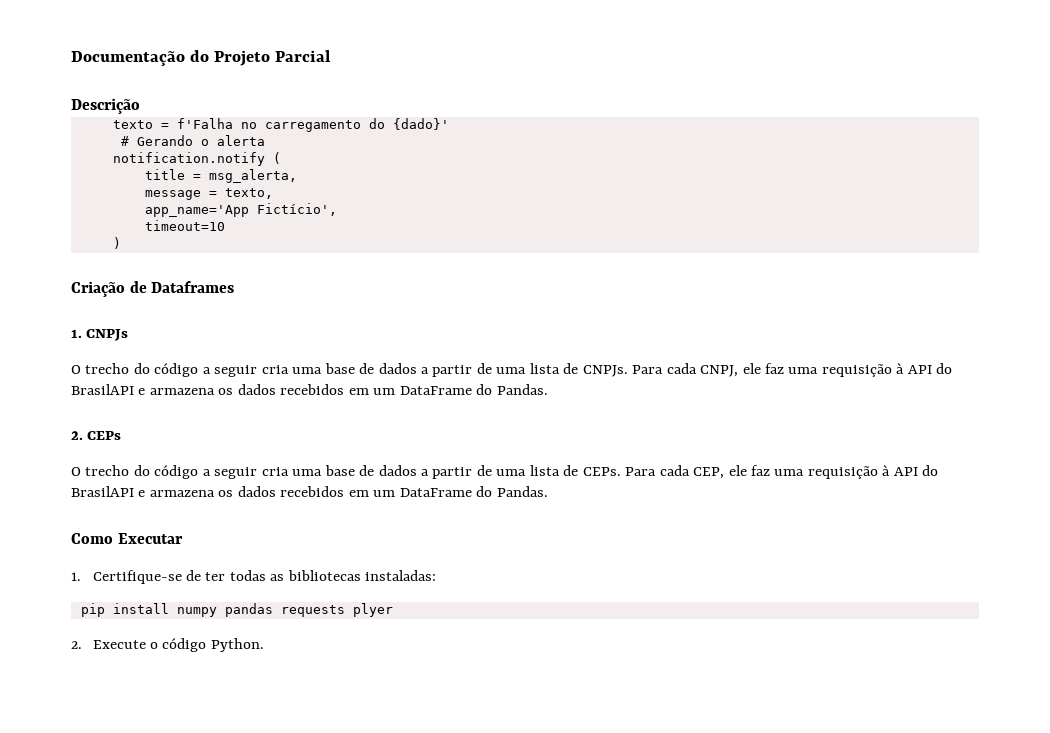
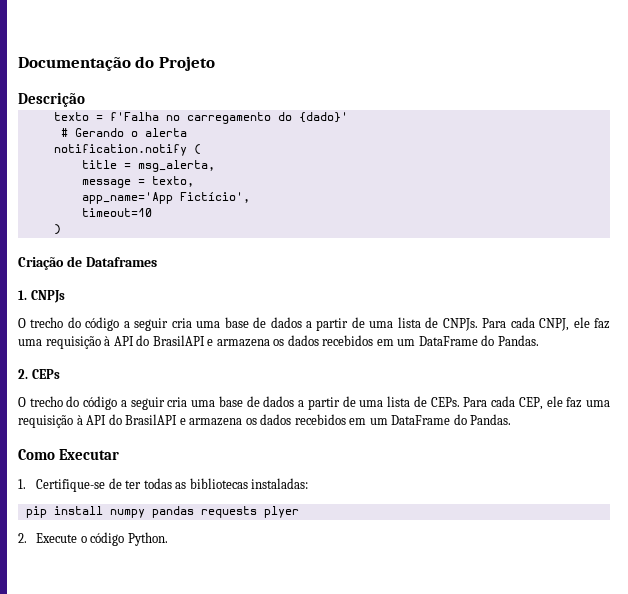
- Documentação do Projeto Parcial
+ Documentação do Projeto

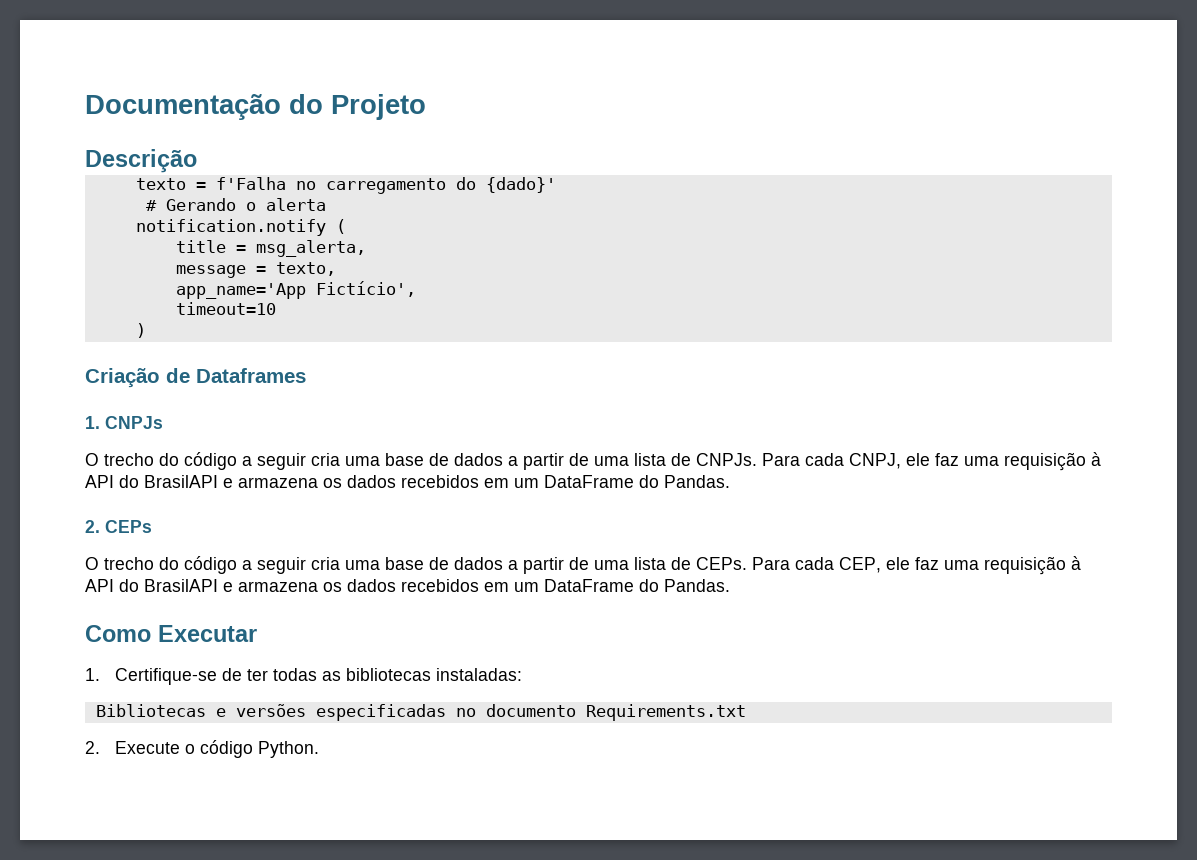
- pip install numpy pandas requests plyer
+ Bibliotecas e versões especificadas no documento Requirements.txt

